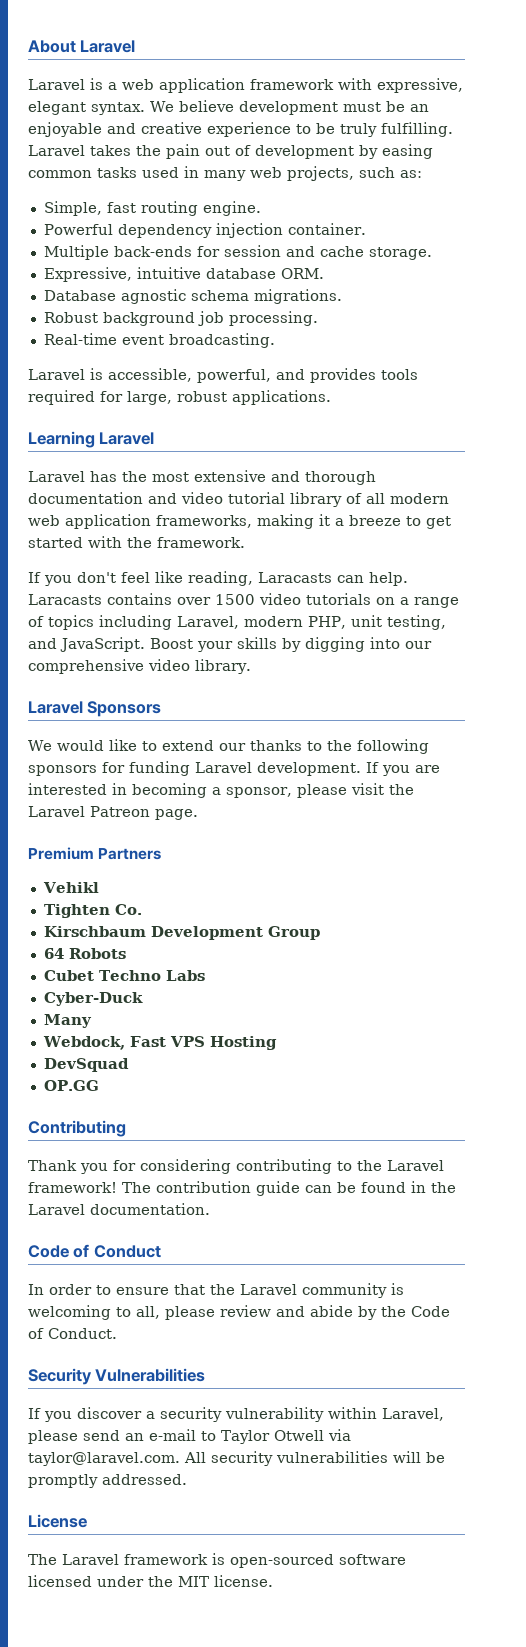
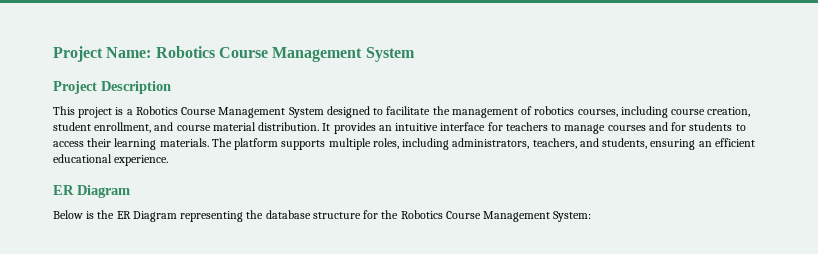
- About Laravel
- Laravel is a web application framework with expressive, elegant syntax. We believe development must be an enjoyable and creative experience to be truly fulfilling. Laravel takes the pain out of development by easing common tasks used in many web projects, such as:
- Simple, fast routing engine.
- Powerful dependency injection container.
- Multiple back-ends for session and cache storage.
- Expressive, intuitive database ORM.
- Database agnostic schema migrations.
- Robust background job processing.
- Real-time event broadcasting.
- Laravel is accessible, powerful, and provides tools required for large, robust applications.
- Learning Laravel
- Laravel has the most extensive and thorough documentation and video tutorial library of all modern web application frameworks, making it a breeze to get started with the framework.
- If you don't feel like reading, Laracasts can help. Laracasts contains over 1500 video tutorials on a range of topics including Laravel, modern PHP, unit testing, and JavaScript. Boost your skills by digging into our comprehensive video library.
- Laravel Sponsors
- We would like to extend our thanks to the following sponsors for funding Laravel development. If you are interested in becoming a sponsor, please visit the Laravel Patreon page.
- Premium Partners
- Vehikl
- Tighten Co.
- Kirschbaum Development Group
- 64 Robots
- Cubet Techno Labs
- Cyber-Duck
- Many
- Webdock, Fast VPS Hosting
- DevSquad
- OP.GG
- Contributing
- Thank you for considering contributing to the Laravel framework! The contribution guide can be found in the Laravel documentation.
- Code of Conduct
- In order to ensure that the Laravel community is welcoming to all, please review and abide by the Code of Conduct.
- Security Vulnerabilities
- If you discover a security vulnerability within Laravel, please send an e-mail to Taylor Otwell via taylor@laravel.com. All security vulnerabilities will be promptly addressed.
- License
- The Laravel framework is open-sourced software licensed under the MIT license.
+ Project Name: Robotics Course Management System
+ Project Description
+ This project is a Robotics Course Management System designed to facilitate the management of robotics courses, including course creation, student enrollment, and course material distribution. It provides an intuitive interface for teachers to manage courses and for students to access their learning materials. The platform supports multiple roles, including administrators, teachers, and students, ensuring an efficient educational experience.
+ ER Diagram
+ Below is the ER Diagram representing the database structure for the Robotics Course Management System:

